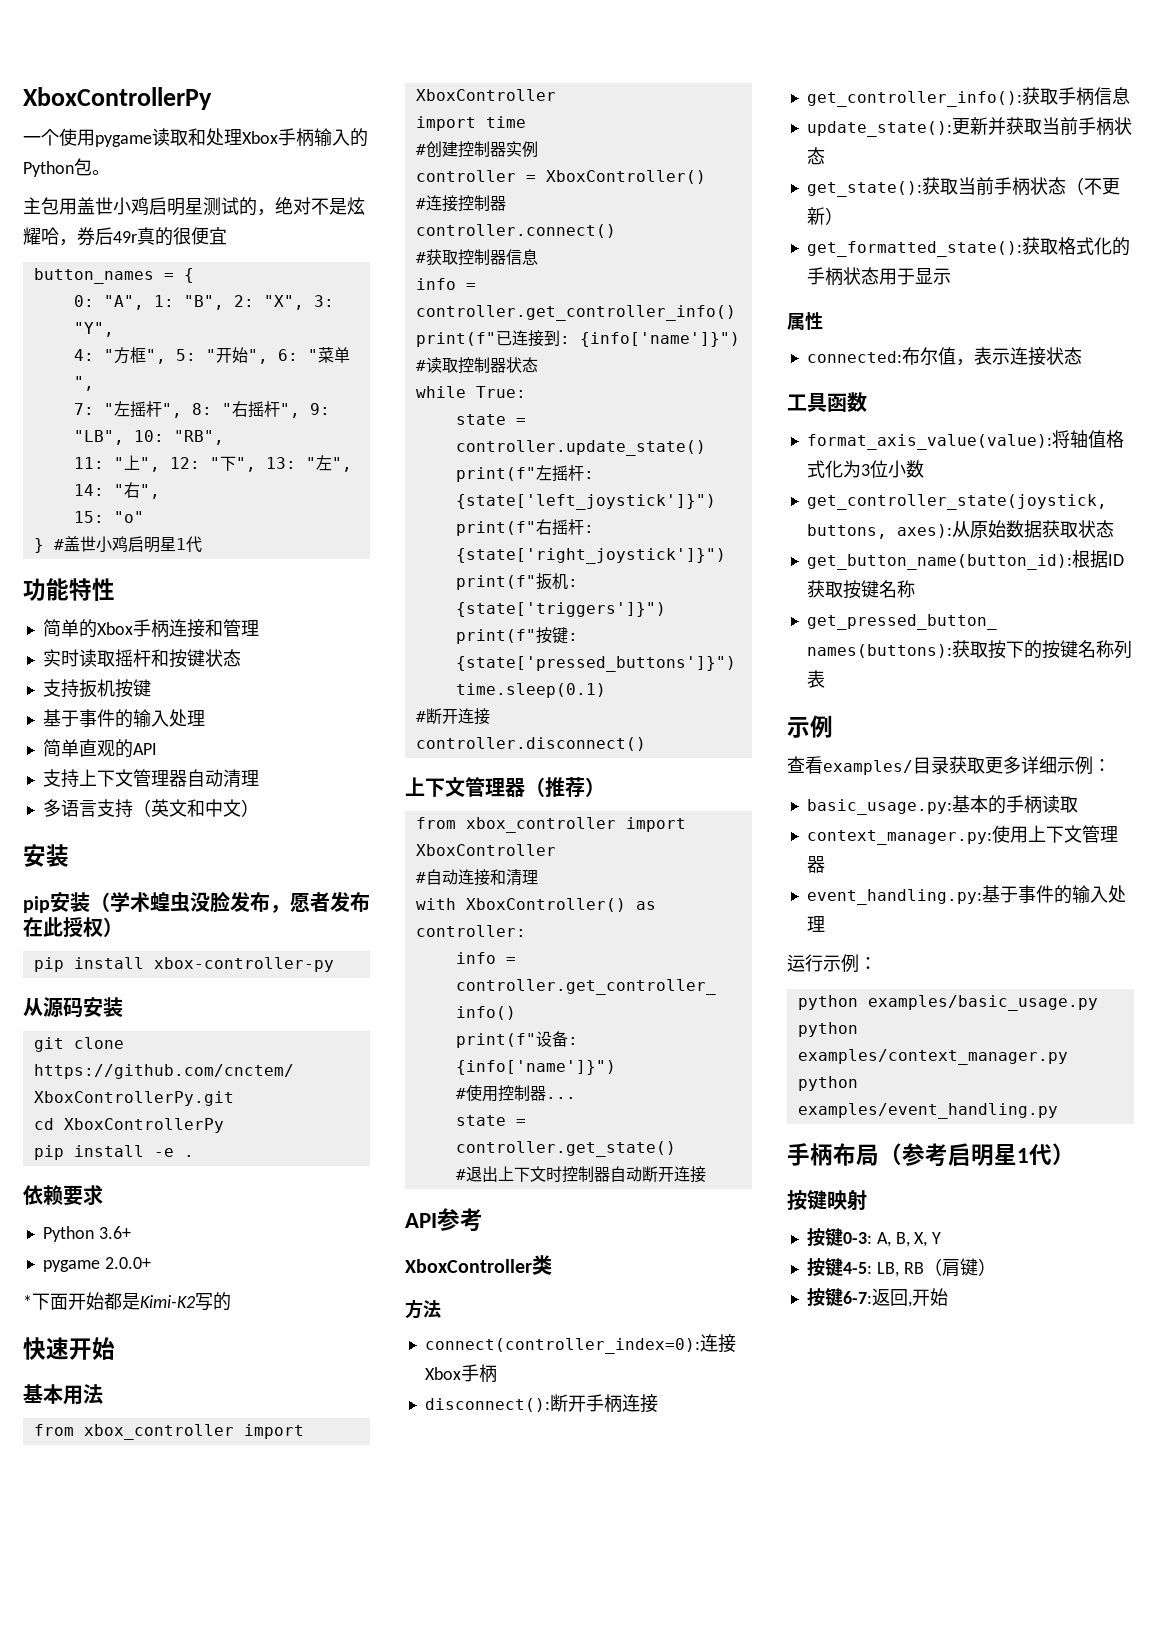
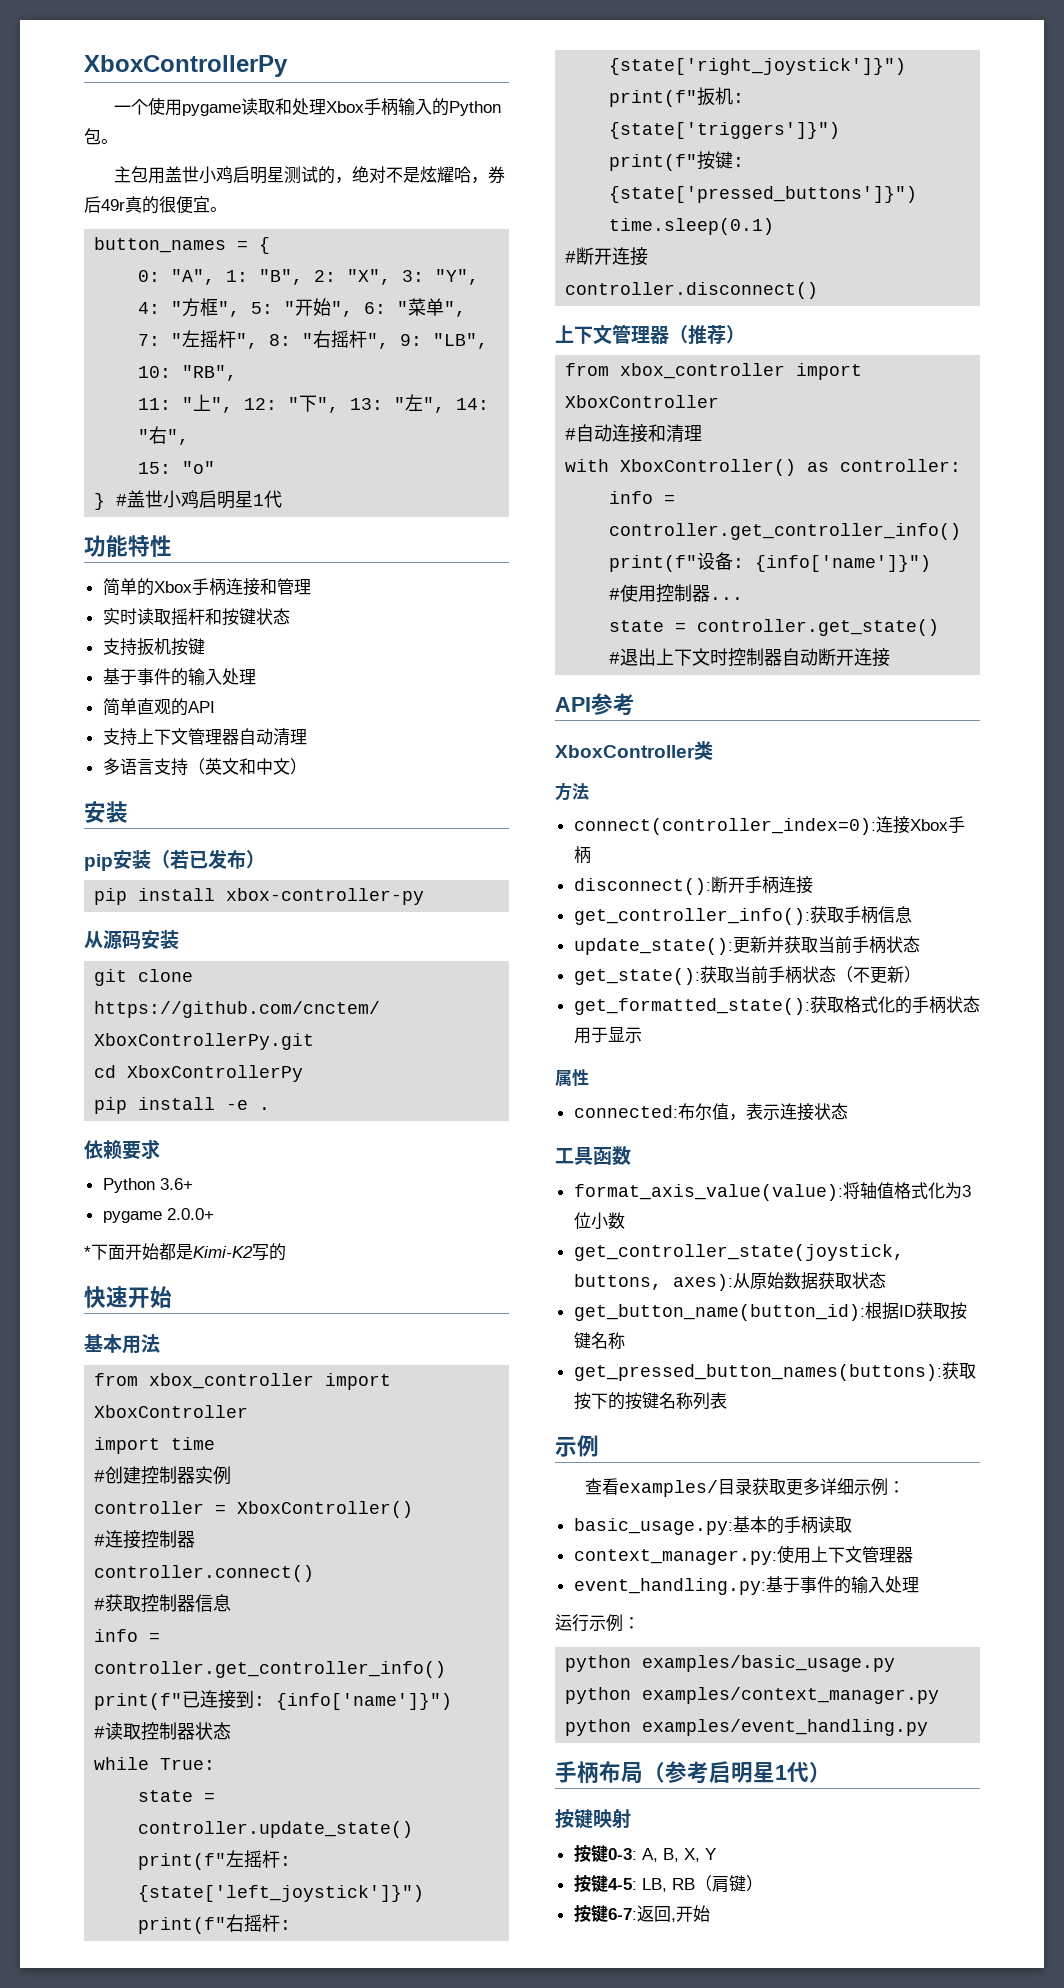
- 主包用盖世小鸡启明星测试的，绝对不是炫耀哈，券后49r真的很便宜
+ 主包用盖世小鸡启明星测试的，绝对不是炫耀哈，券后49r真的很便宜。
- pip安装（学术蝗虫没脸发布，愿者发布在此授权）
+ pip安装（若已发布）

